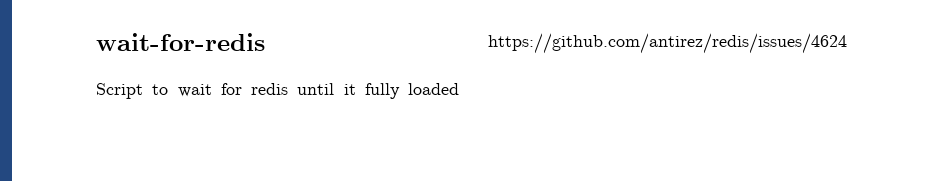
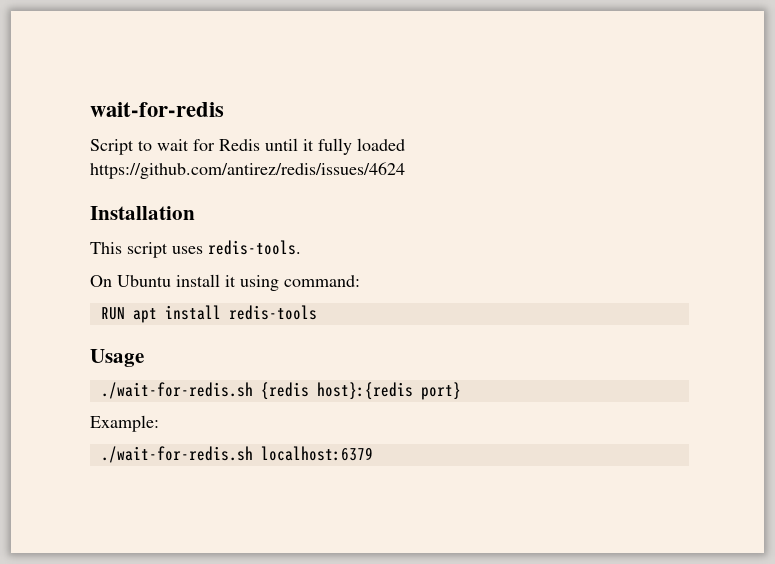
- Script to wait for redis until it fully loaded https://github.com/antirez/redis/issues/4624
+ Script to wait for Redis until it fully loaded https://github.com/antirez/redis/issues/4624
+ Installation
+ This script uses redis-tools.
+ On Ubuntu install it using command:
+ RUN apt install redis-tools
+ Usage
+ ./wait-for-redis.sh {redis host}:{redis port}
+ Example:
+ ./wait-for-redis.sh localhost:6379

